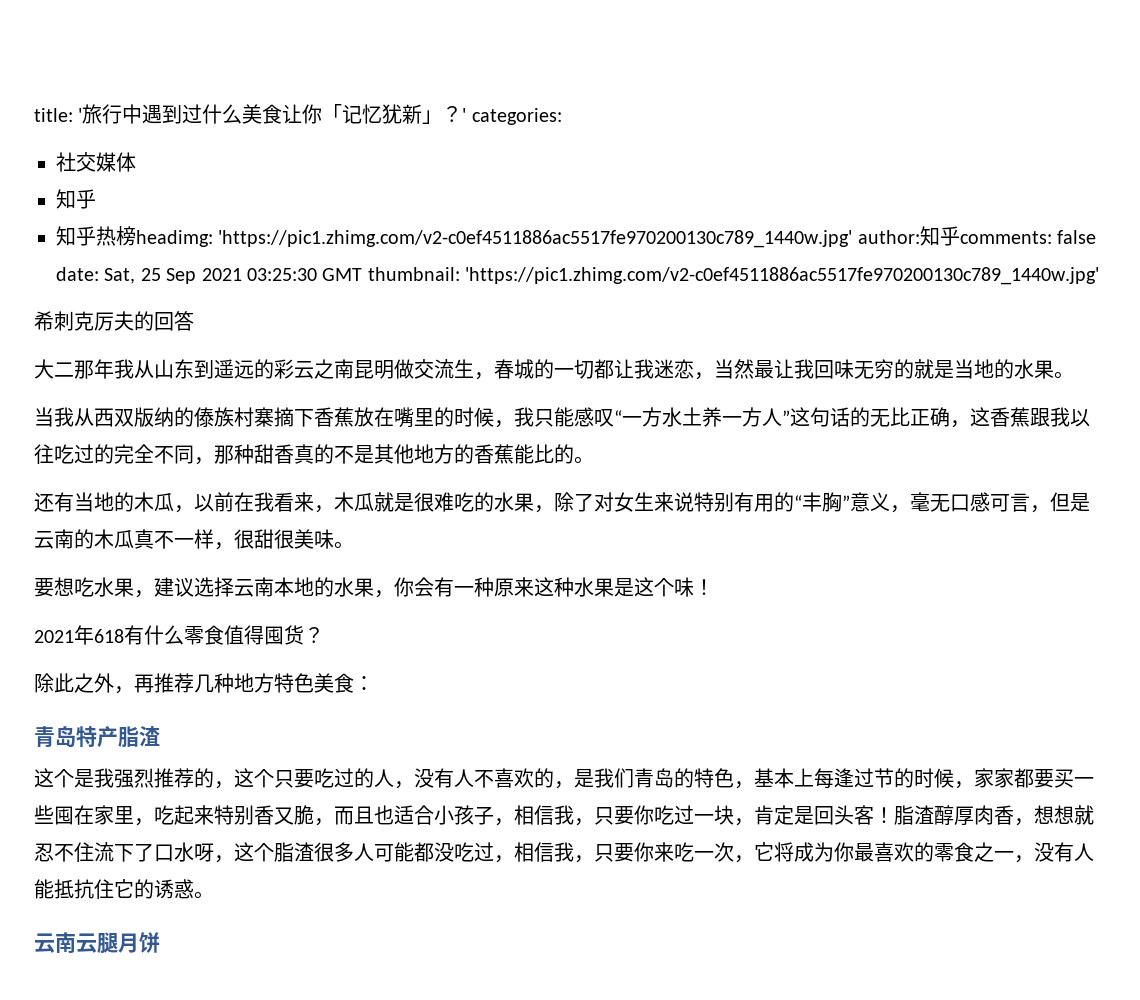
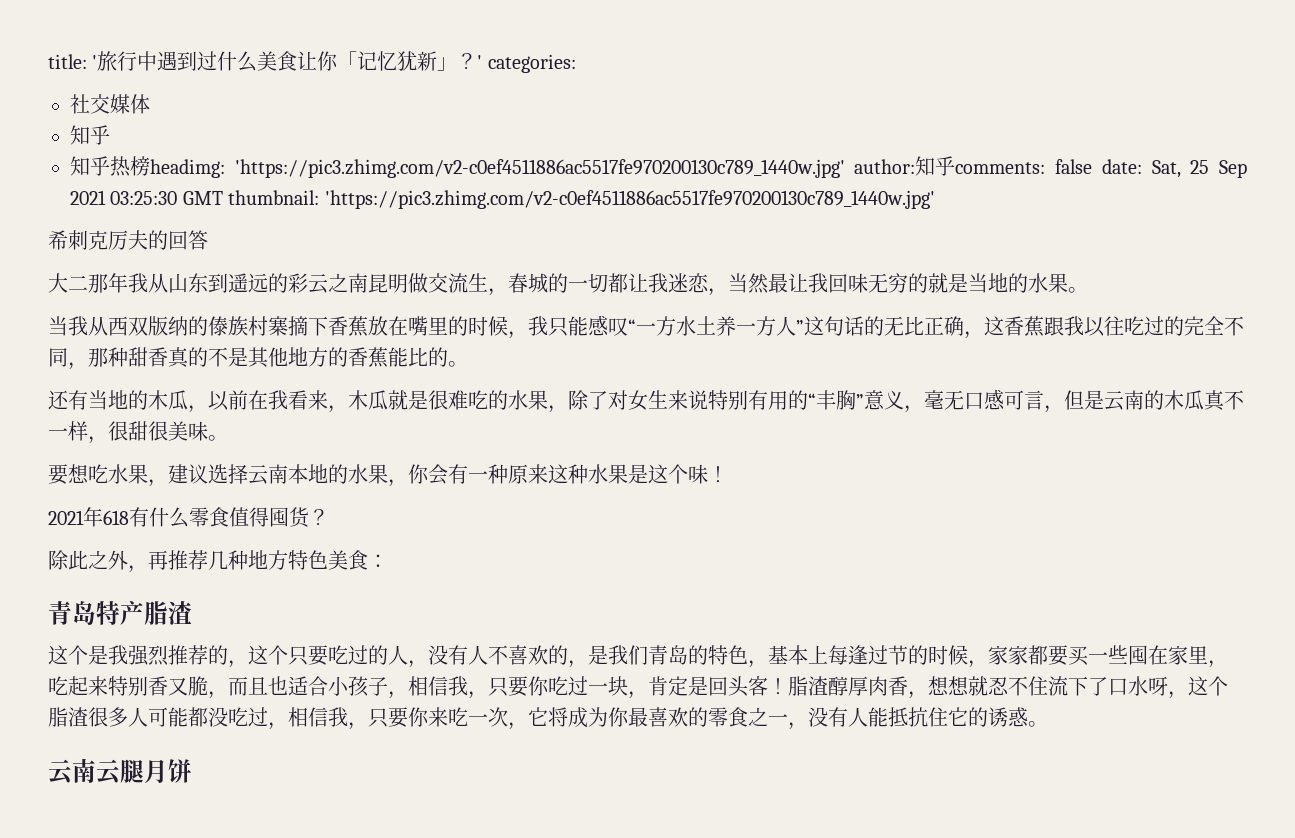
- 知乎热榜headimg: 'https://pic1.zhimg.com/v2-c0ef4511886ac5517fe970200130c789_1440w.jpg' author:知乎comments: false date: Sat, 25 Sep 2021 03:25:30 GMT thumbnail: 'https://pic1.zhimg.com/v2-c0ef4511886ac5517fe970200130c789_1440w.jpg'
+ 知乎热榜headimg: 'https://pic3.zhimg.com/v2-c0ef4511886ac5517fe970200130c789_1440w.jpg' author:知乎comments: false date: Sat, 25 Sep 2021 03:25:30 GMT thumbnail: 'https://pic3.zhimg.com/v2-c0ef4511886ac5517fe970200130c789_1440w.jpg'

